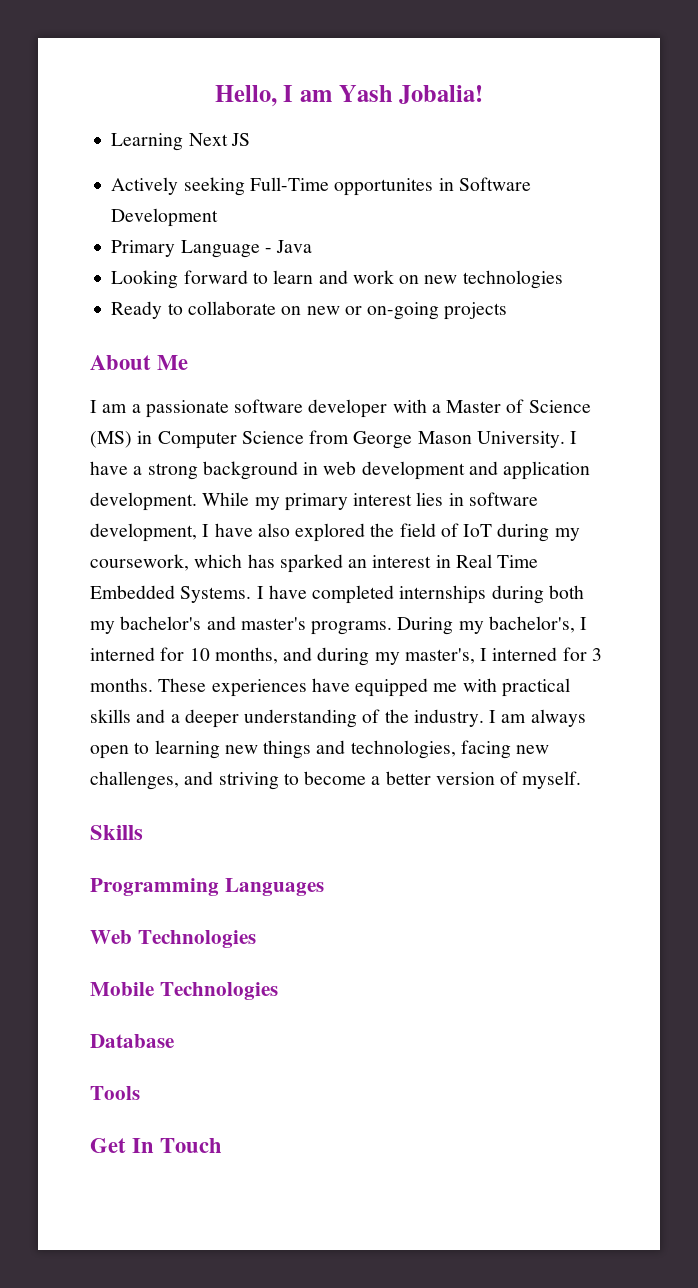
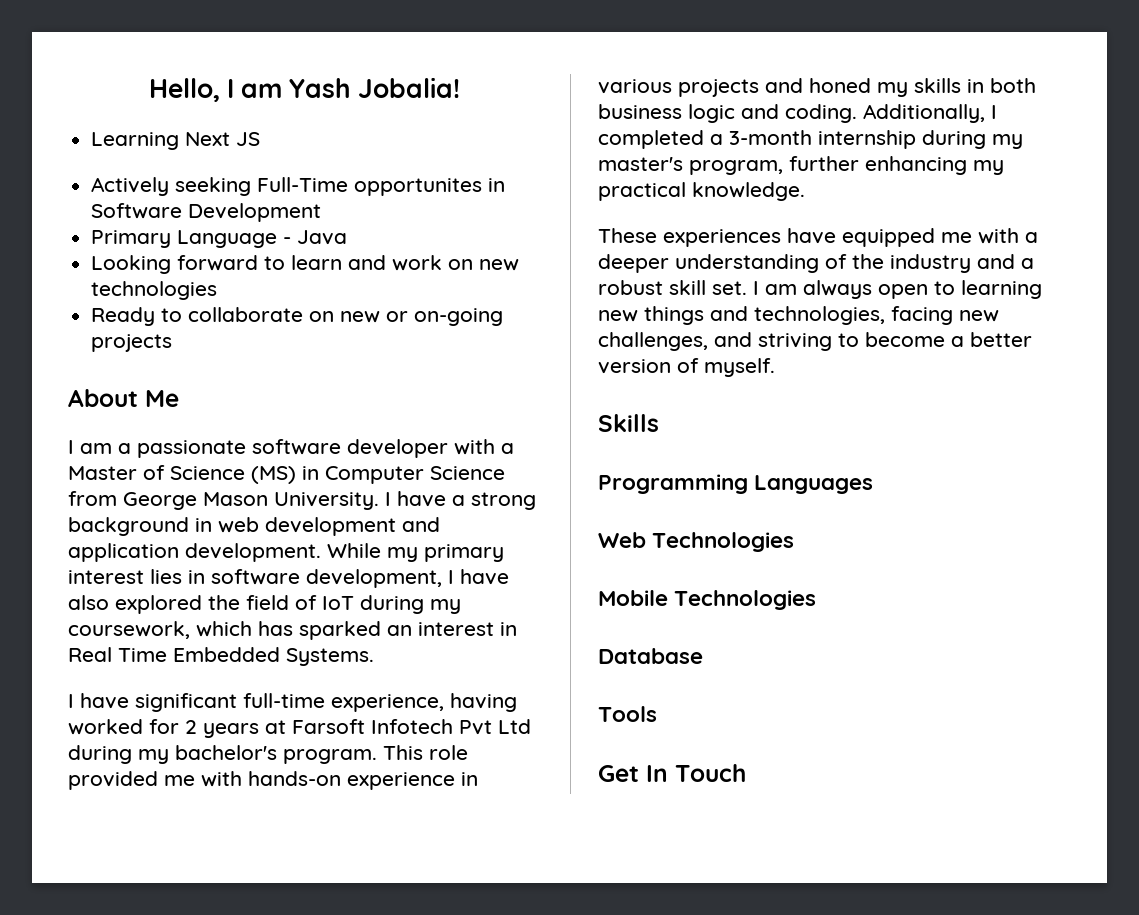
- While my primary interest lies in software development, I have also explored the field of IoT during my coursework, which has sparked an interest in Real Time Embedded Systems. I have completed internships during both my bachelor's and master's programs. During my bachelor's, I interned for 10 months, and during my master's, I interned for 3 months. These experiences have equipped me with practical skills and a deeper understanding of the industry.
+ While my primary interest lies in software development, I have also explored the field of IoT during my coursework, which has sparked an interest in Real Time Embedded Systems.
+ I have significant full-time experience, having worked for 2 years at Farsoft Infotech Pvt Ltd during my bachelor's program. This role provided me with hands-on experience in various projects and honed my skills in both business logic and coding. Additionally, I completed a 3-month internship during my master's program, further enhancing my practical knowledge.
+ These experiences have equipped me with a deeper understanding of the industry and a robust skill set.

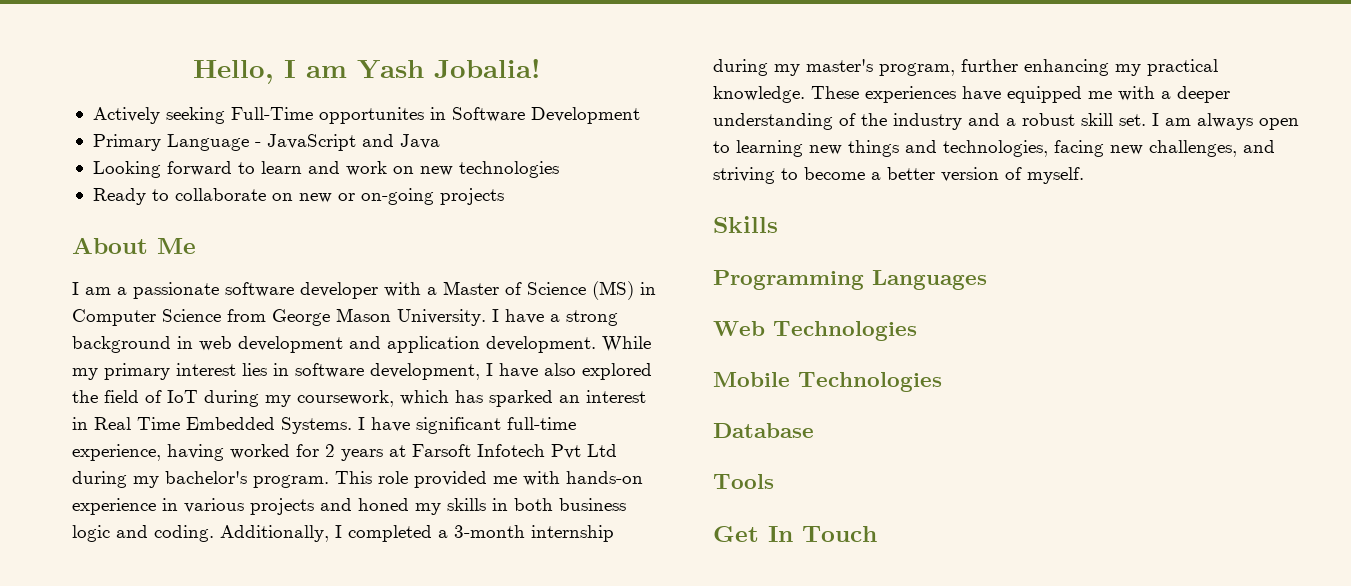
- Learning Next JS
- Primary Language - Java
+ Primary Language - JavaScript and Java
- While my primary interest lies in software development, I have also explored the field of IoT during my coursework, which has sparked an interest in Real Time Embedded Systems.
- I have significant full-time experience, having worked for 2 years at Farsoft Infotech Pvt Ltd during my bachelor's program.
+ While my primary interest lies in software development, I have also explored the field of IoT during my coursework, which has sparked an interest in Real Time Embedded Systems. I have significant full-time experience, having worked for 2 years at Farsoft Infotech Pvt Ltd during my bachelor's program.
- Additionally, I completed a 3-month internship during my master's program, further enhancing my practical knowledge.
- These experiences have equipped me with a deeper understanding of the industry and a robust skill set.
+ Additionally, I completed a 3-month internship during my master's program, further enhancing my practical knowledge. These experiences have equipped me with a deeper understanding of the industry and a robust skill set.

